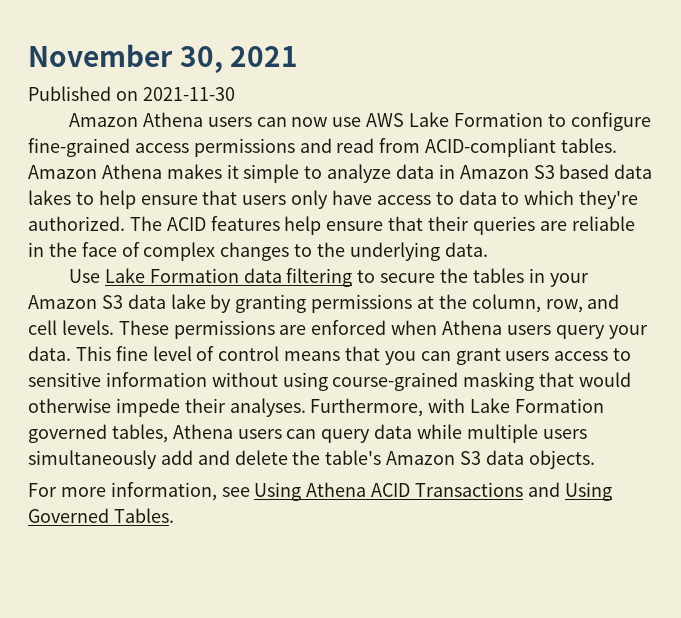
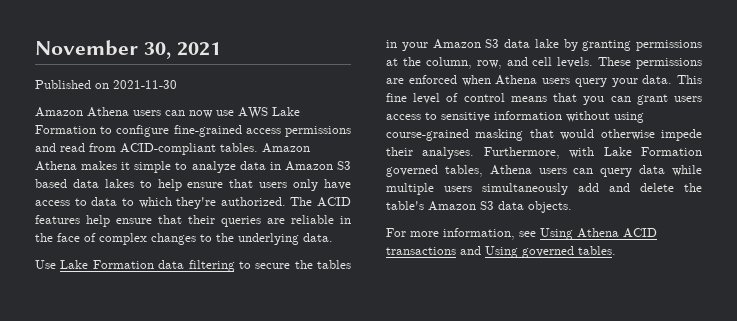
- For more information, see Using Athena ACID Transactions and Using Governed Tables.
+ For more information, see Using Athena ACID transactions and Using governed tables.

